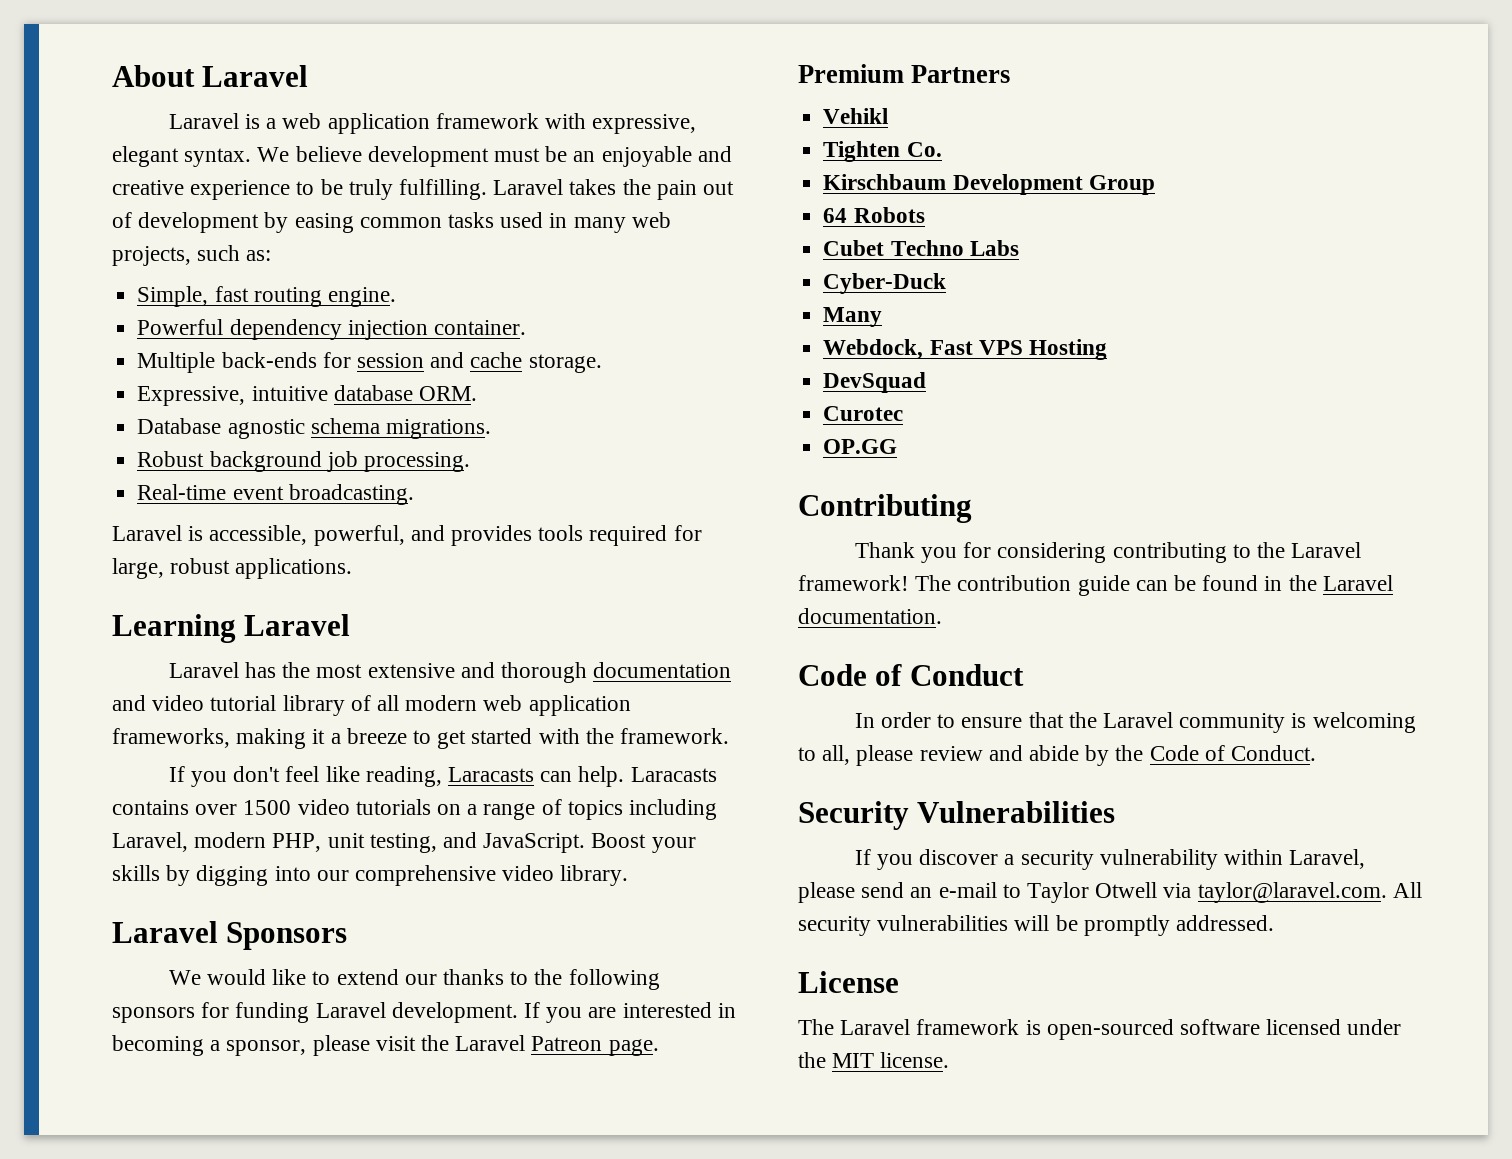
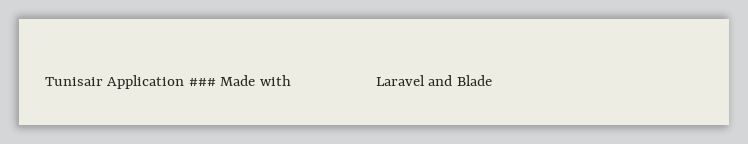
- About Laravel
- Laravel is a web application framework with expressive, elegant syntax. We believe development must be an enjoyable and creative experience to be truly fulfilling. Laravel takes the pain out of development by easing common tasks used in many web projects, such as:
- Simple, fast routing engine.
- Powerful dependency injection container.
- Multiple back-ends for session and cache storage.
- Expressive, intuitive database ORM.
- Database agnostic schema migrations.
- Robust background job processing.
- Real-time event broadcasting.
- Laravel is accessible, powerful, and provides tools required for large, robust applications.
- Learning Laravel
- Laravel has the most extensive and thorough documentation and video tutorial library of all modern web application frameworks, making it a breeze to get started with the framework.
- If you don't feel like reading, Laracasts can help. Laracasts contains over 1500 video tutorials on a range of topics including Laravel, modern PHP, unit testing, and JavaScript. Boost your skills by digging into our comprehensive video library.
- Laravel Sponsors
- We would like to extend our thanks to the following sponsors for funding Laravel development. If you are interested in becoming a sponsor, please visit the Laravel Patreon page.
- Premium Partners
- Vehikl
- Tighten Co.
- Kirschbaum Development Group
- 64 Robots
- Cubet Techno Labs
- Cyber-Duck
- Many
- Webdock, Fast VPS Hosting
- DevSquad
- Curotec
- OP.GG
- Contributing
- Thank you for considering contributing to the Laravel framework! The contribution guide can be found in the Laravel documentation.
- Code of Conduct
- In order to ensure that the Laravel community is welcoming to all, please review and abide by the Code of Conduct.
- Security Vulnerabilities
- If you discover a security vulnerability within Laravel, please send an e-mail to Taylor Otwell via taylor@laravel.com. All security vulnerabilities will be promptly addressed.
- License
- The Laravel framework is open-sourced software licensed under the MIT license.
+ Tunisair Application ### Made with Laravel and Blade

